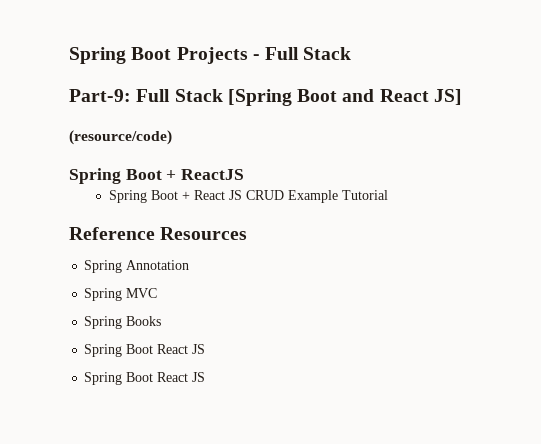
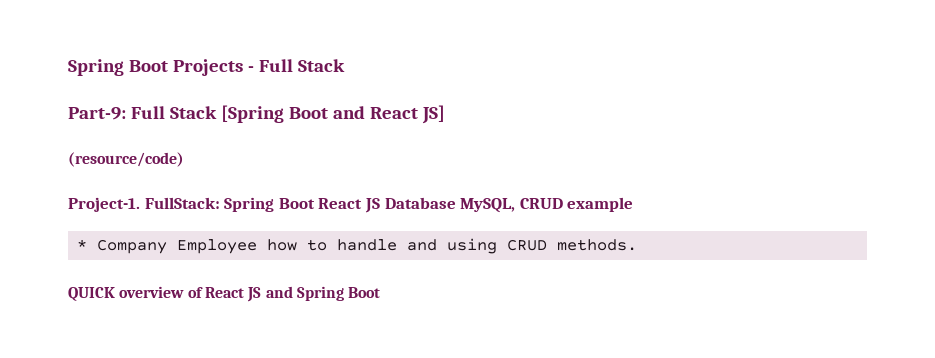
- Spring Boot + ReactJS
- Spring Boot + React JS CRUD Example Tutorial
- Reference Resources
- Spring Annotation
- Spring MVC
- Spring Books
- Spring Boot React JS
- Spring Boot React JS
+ Project-1. FullStack: Spring Boot React JS Database MySQL, CRUD example
+ * Company Employee how to handle and using CRUD methods.
+ QUICK overview of React JS and Spring Boot

